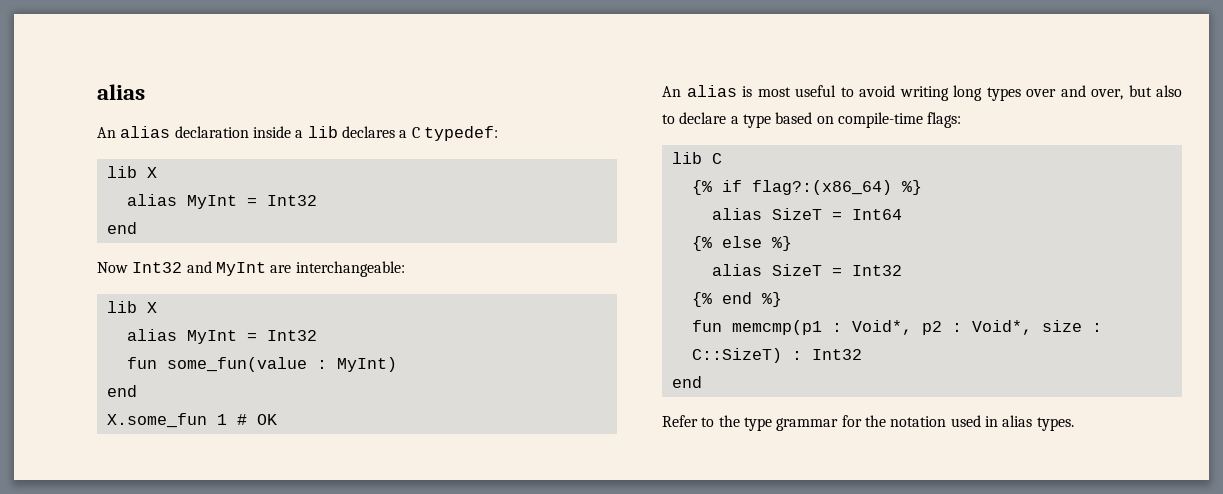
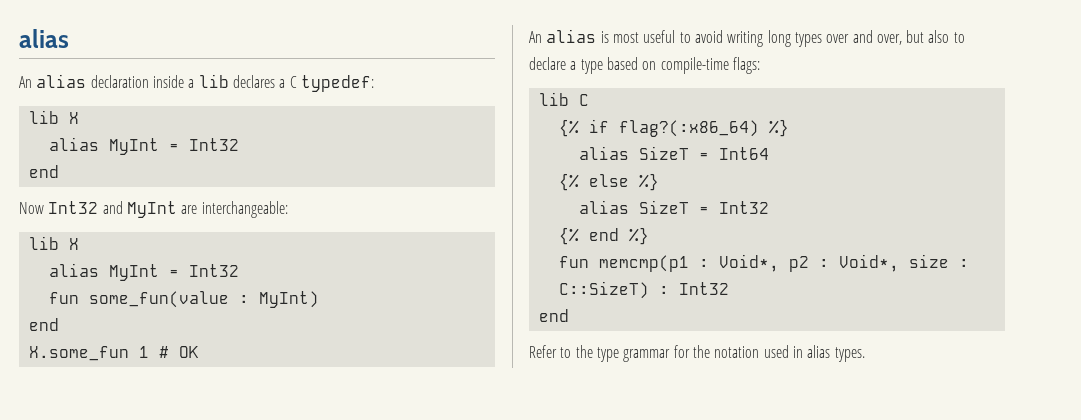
- {% if flag?:(x86_64) %}
+ {% if flag?(:x86_64) %}

